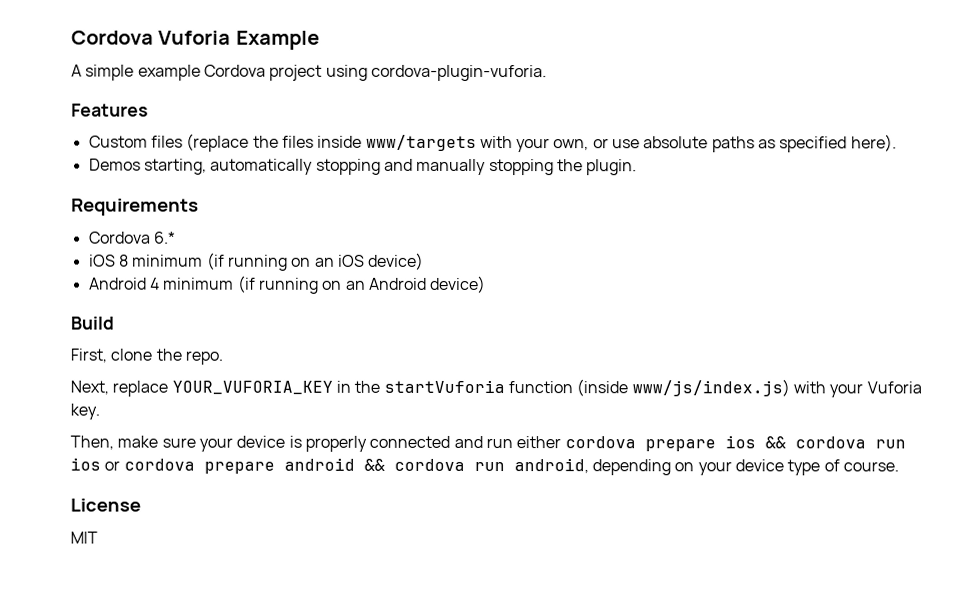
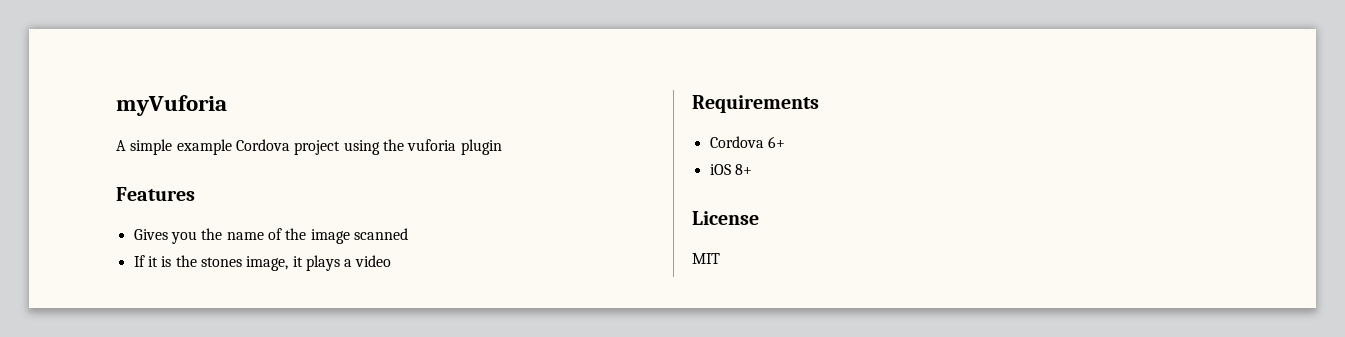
- Cordova Vuforia Example
+ myVuforia
- A simple example Cordova project using cordova-plugin-vuforia.
+ A simple example Cordova project using the vuforia plugin
  Features
- Custom files (replace the files inside www/targets with your own, or use absolute paths as specified here).
- Demos starting, automatically stopping and manually stopping the plugin.
+ Gives you the name of the image scanned
+ If it is the stones image, it plays a video
- Cordova 6.*
- iOS 8 minimum (if running on an iOS device)
- Android 4 minimum (if running on an Android device)
- Build
- First, clone the repo.
- Next, replace YOUR_VUFORIA_KEY in the startVuforia function (inside www/js/index.js) with your Vuforia key.
- Then, make sure your device is properly connected and run either cordova prepare ios && cordova run ios or cordova prepare android && cordova run android, depending on your device type of course.
+ Cordova 6+
+ iOS 8+

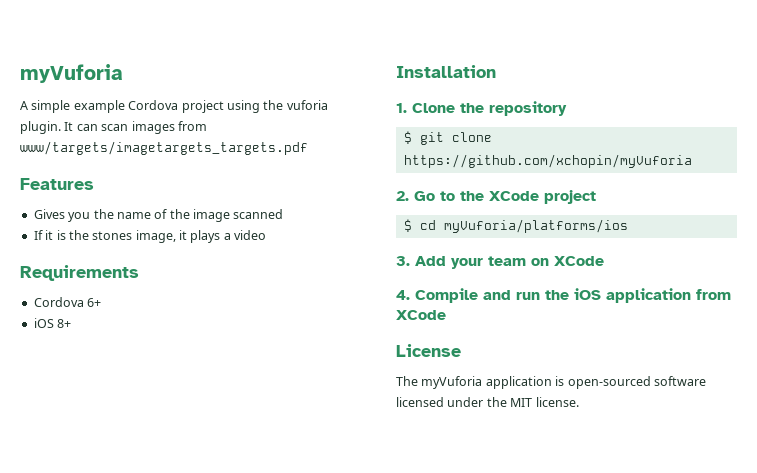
- A simple example Cordova project using the vuforia plugin
+ A simple example Cordova project using the vuforia plugin. It can scan images from www/targets/imagetargets_targets.pdf
+ Installation
+ 1. Clone the repository
+ $ git clone https://github.com/xchopin/myVuforia
+ 2. Go to the XCode project
+ $ cd myVuforia/platforms/ios
+ 3. Add your team on XCode
+ 4. Compile and run the iOS application from XCode
  License
- MIT
+ The myVuforia application is open-sourced software licensed under the MIT license.

